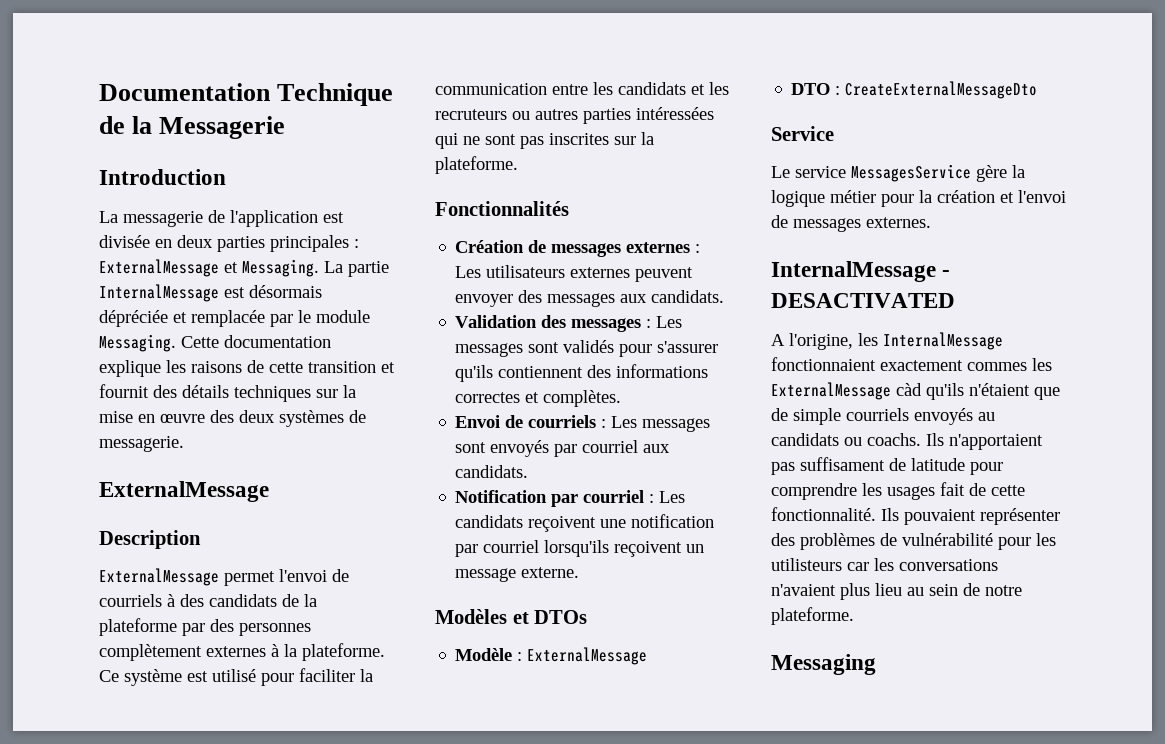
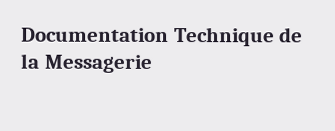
- Introduction
- La messagerie de l'application est divisée en deux parties principales : ExternalMessage et Messaging. La partie InternalMessage est désormais dépréciée et remplacée par le module Messaging. Cette documentation explique les raisons de cette transition et fournit des détails techniques sur la mise en œuvre des deux systèmes de messagerie.
- ExternalMessage
- Description
- ExternalMessage permet l'envoi de courriels à des candidats de la plateforme par des personnes complètement externes à la plateforme. Ce système est utilisé pour faciliter la communication entre les candidats et les recruteurs ou autres parties intéressées qui ne sont pas inscrites sur la plateforme.
- Fonctionnalités
- Création de messages externes : Les utilisateurs externes peuvent envoyer des messages aux candidats.
- Validation des messages : Les messages sont validés pour s'assurer qu'ils contiennent des informations correctes et complètes.
- Envoi de courriels : Les messages sont envoyés par courriel aux candidats.
- Notification par courriel : Les candidats reçoivent une notification par courriel lorsqu'ils reçoivent un message externe.
- Modèles et DTOs
- Modèle : ExternalMessage
- DTO : CreateExternalMessageDto
- Service
- Le service MessagesService gère la logique métier pour la création et l'envoi de messages externes.
- InternalMessage - DESACTIVATED
- A l'origine, les InternalMessage fonctionnaient exactement commes les ExternalMessage càd qu'ils n'étaient que de simple courriels envoyés au candidats ou coachs. Ils n'apportaient pas suffisament de latitude pour comprendre les usages fait de cette fonctionnalité. Ils pouvaient représenter des problèmes de vulnérabilité pour les utilisteurs car les conversations n'avaient plus lieu au sein de notre plateforme.
- Messaging

